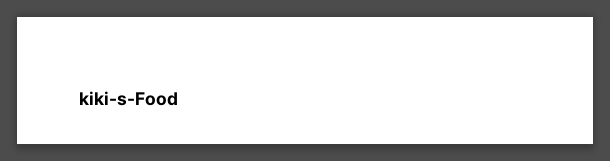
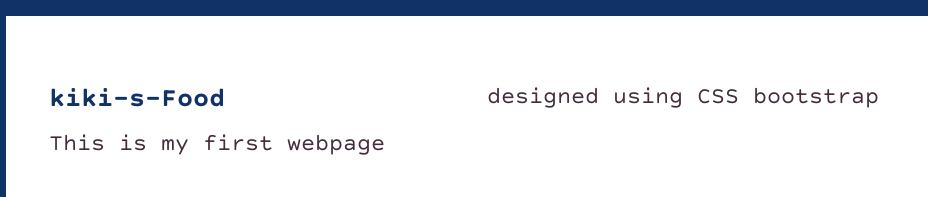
+ This is my first webpage designed using CSS bootstrap

